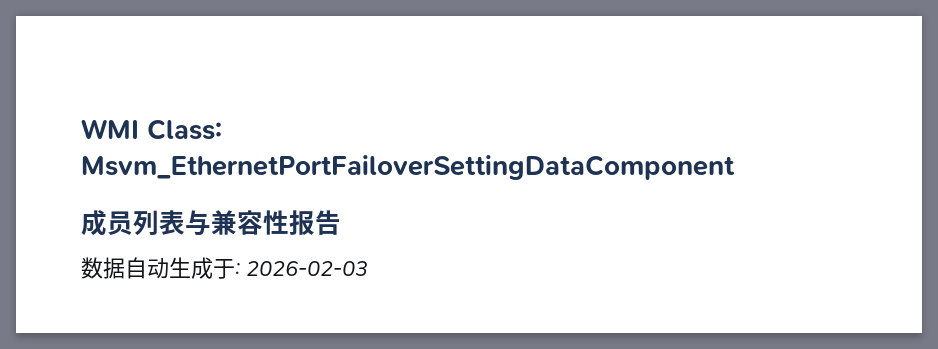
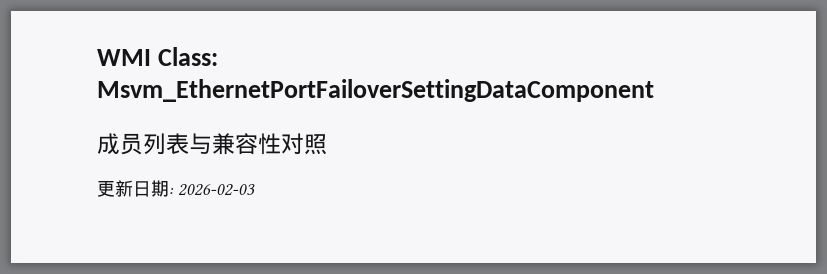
- 成员列表与兼容性报告
- 数据自动生成于: 2026-02-03
+ 成员列表与兼容性对照
+ 更新日期: 2026-02-03

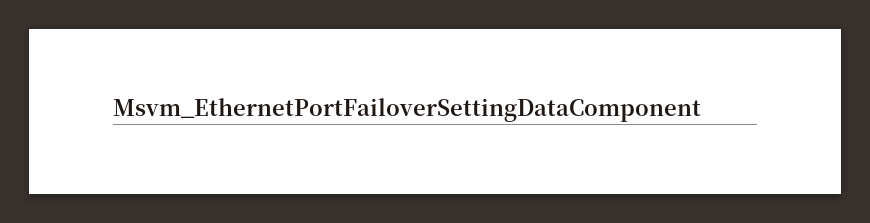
- WMI Class: Msvm_EthernetPortFailoverSettingDataComponent
+ Msvm_EthernetPortFailoverSettingDataComponent
- 成员列表与兼容性对照
- 更新日期: 2026-02-03

